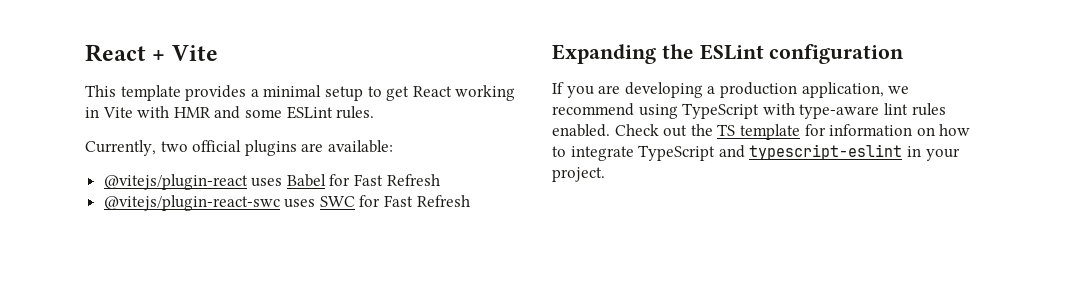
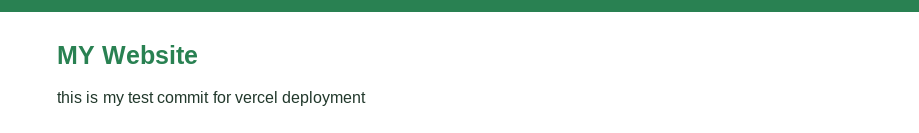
- React + Vite
- This template provides a minimal setup to get React working in Vite with HMR and some ESLint rules.
- Currently, two official plugins are available:
- @vitejs/plugin-react uses Babel for Fast Refresh
- @vitejs/plugin-react-swc uses SWC for Fast Refresh
- Expanding the ESLint configuration
- If you are developing a production application, we recommend using TypeScript with type-aware lint rules enabled. Check out the TS template for information on how to integrate TypeScript and typescript-eslint in your project.
+ MY Website
+ this is my test commit for vercel deployment

